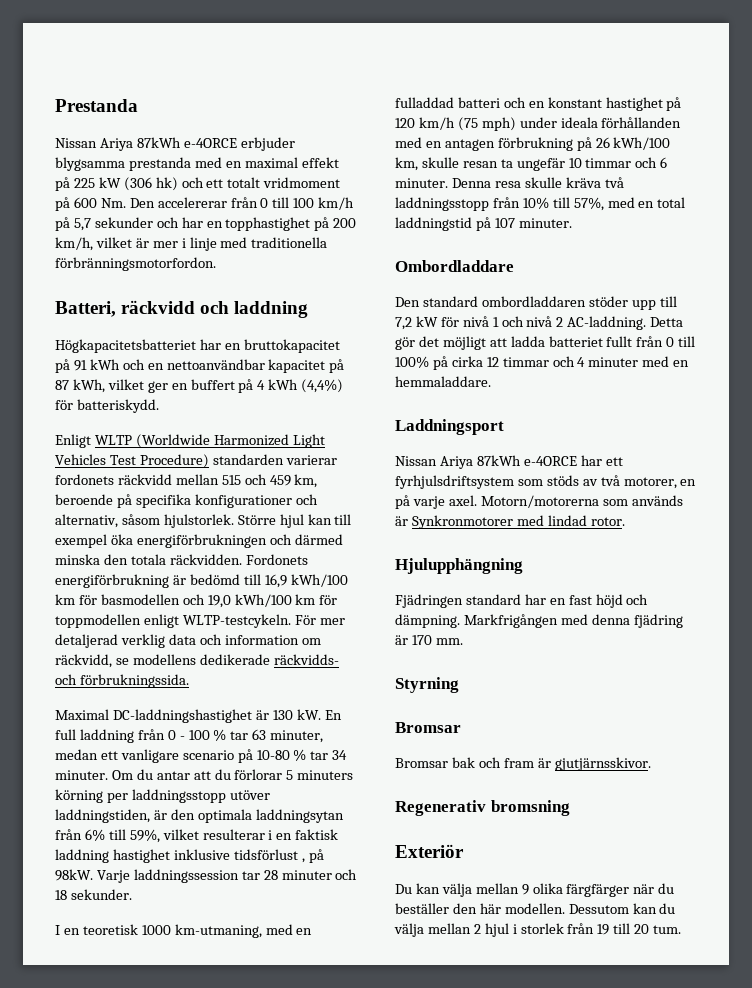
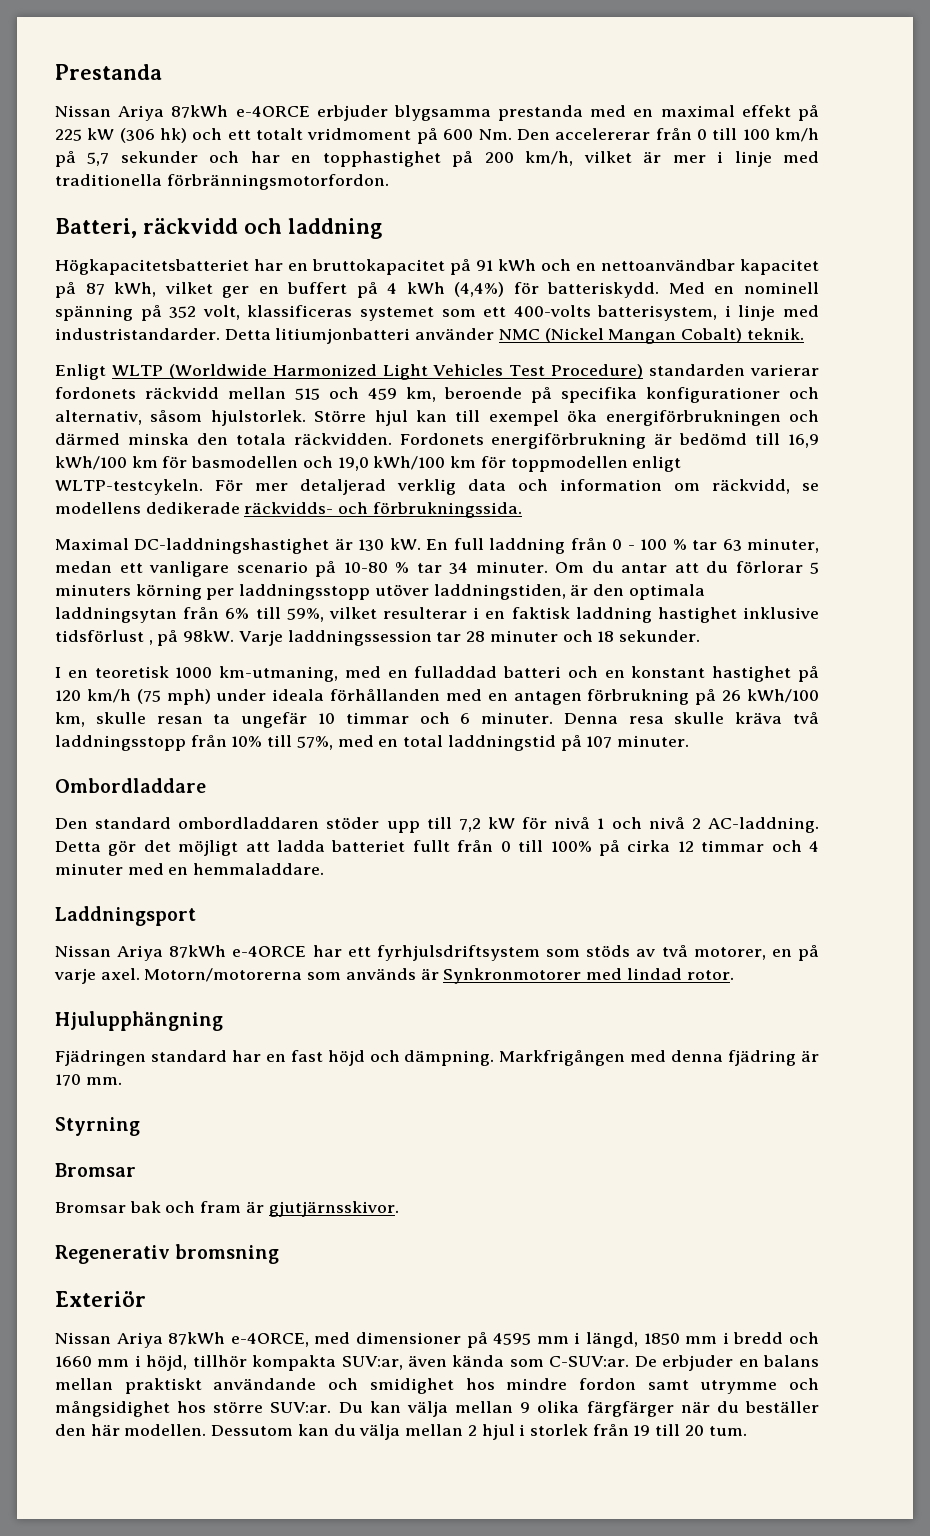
+ Med en nominell spänning på 352 volt, klassificeras systemet som ett 400-volts batterisystem, i linje med industristandarder. Detta litiumjonbatteri använder NMC (Nickel Mangan Cobalt) teknik.
+ Nissan Ariya 87kWh e-4ORCE, med dimensioner på 4595 mm i längd, 1850 mm i bredd och 1660 mm i höjd, tillhör kompakta SUV:ar, även kända som C-SUV:ar. De erbjuder en balans mellan praktiskt användande och smidighet hos mindre fordon samt utrymme och mångsidighet hos större SUV:ar.

